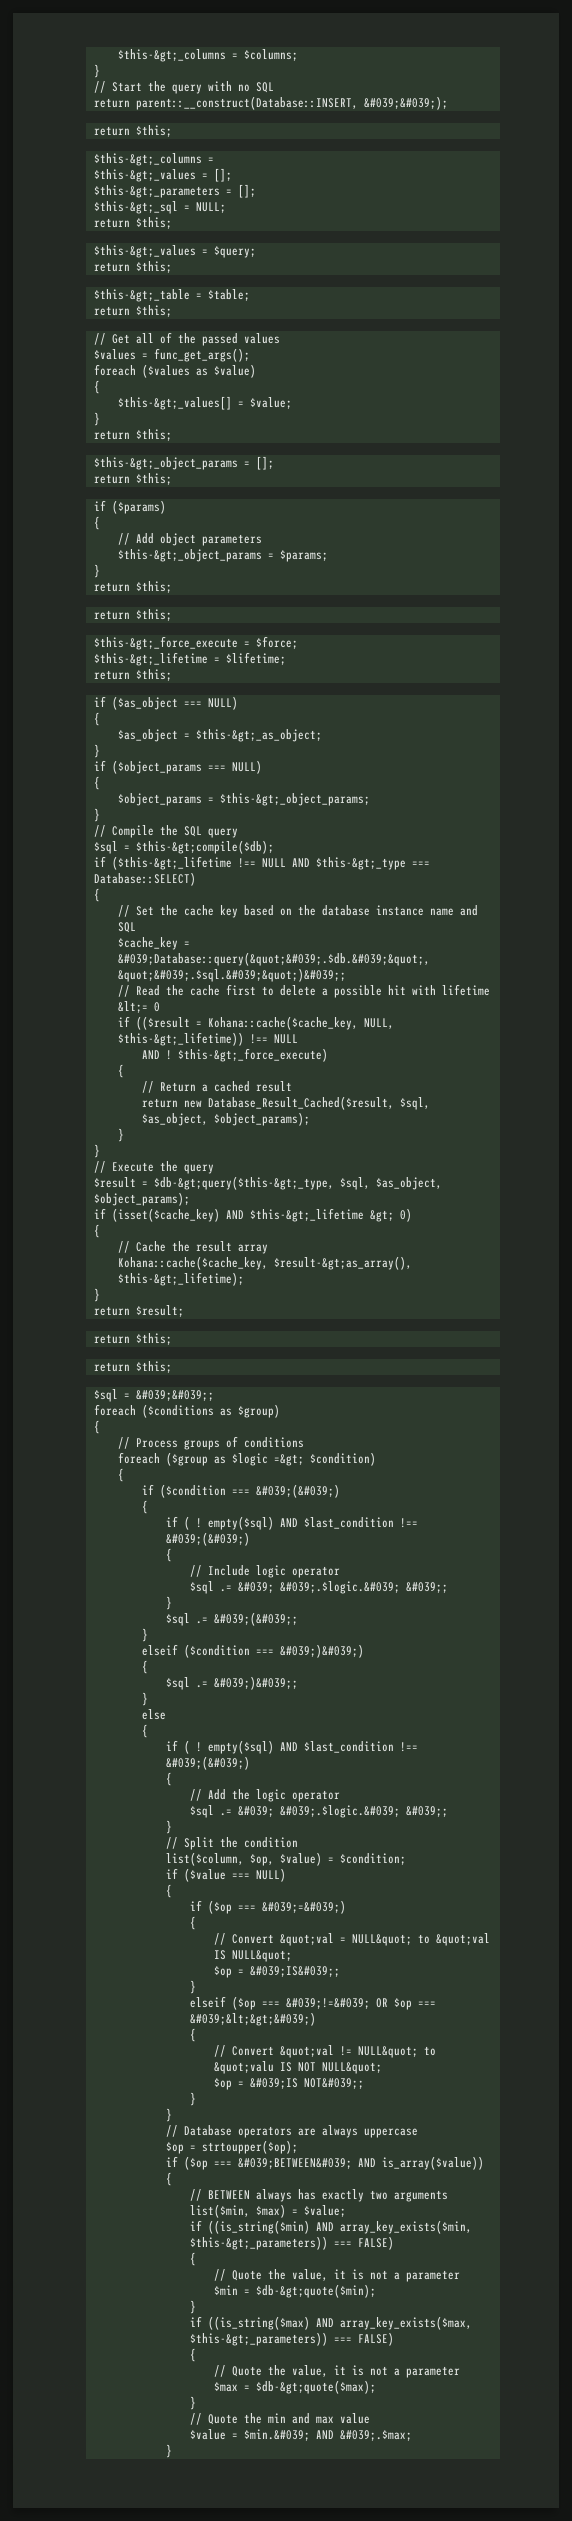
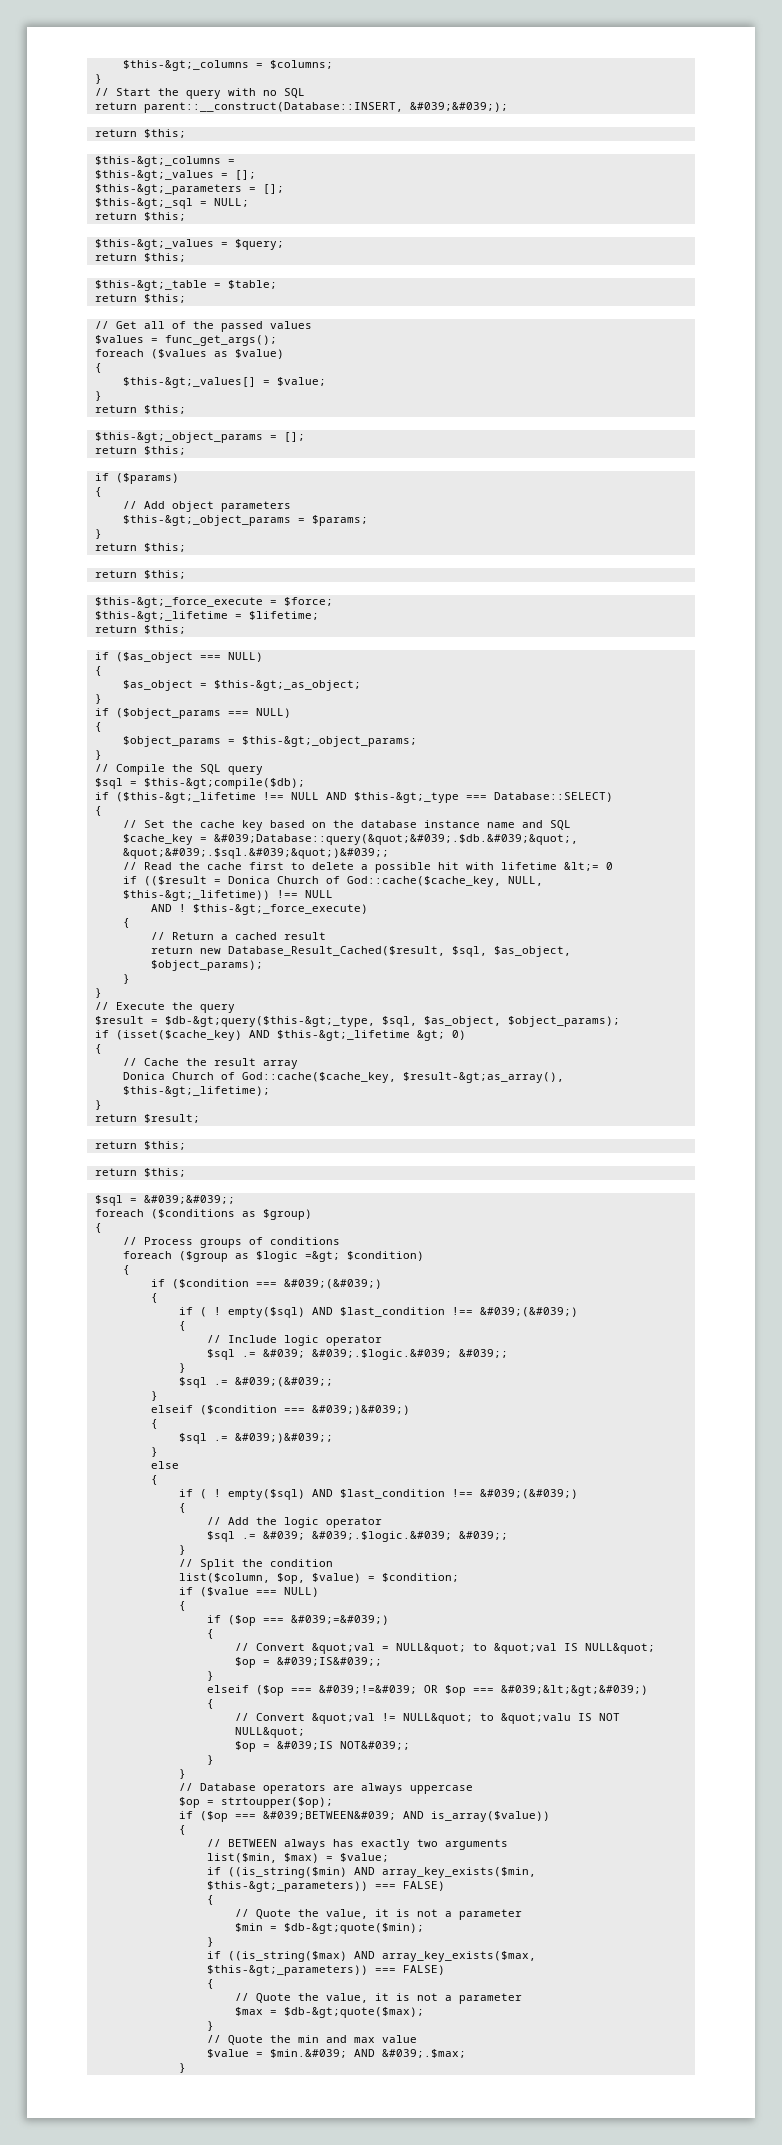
- if (($result = Kohana::cache($cache_key, NULL, $this-&gt;_lifetime)) !== NULL
+ if (($result = Donica Church of God::cache($cache_key, NULL, $this-&gt;_lifetime)) !== NULL
- Kohana::cache($cache_key, $result-&gt;as_array(), $this-&gt;_lifetime);
+ Donica Church of God::cache($cache_key, $result-&gt;as_array(), $this-&gt;_lifetime);

